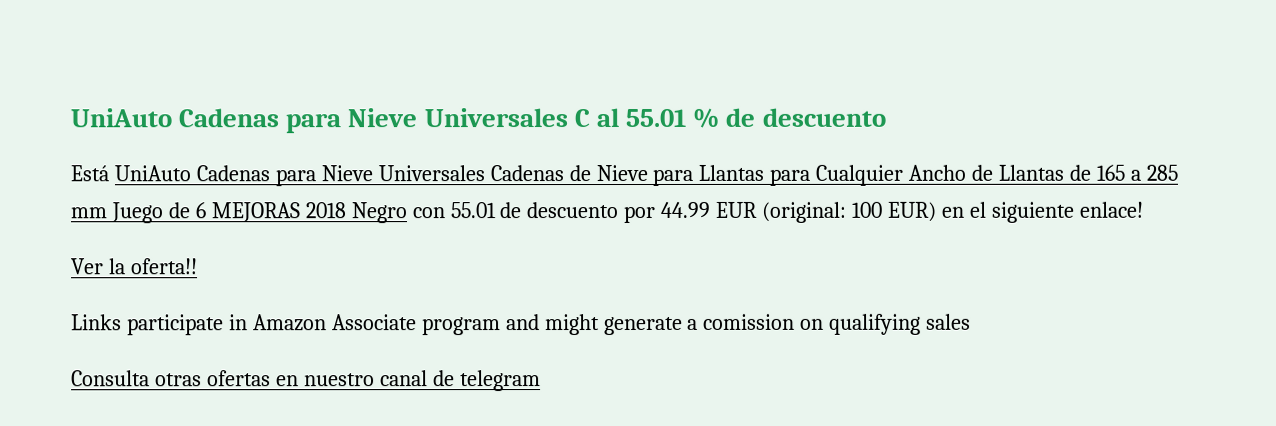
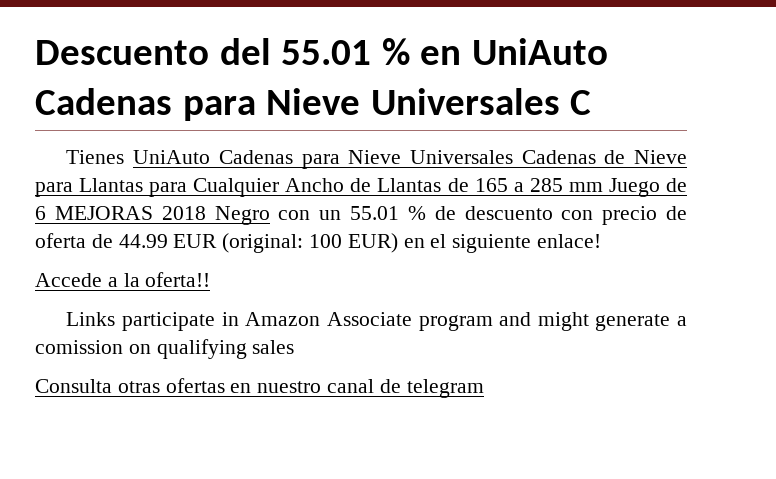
- UniAuto Cadenas para Nieve Universales C al 55.01 % de descuento
- Está UniAuto Cadenas para Nieve Universales Cadenas de Nieve para Llantas para Cualquier Ancho de Llantas de 165 a 285 mm Juego de 6 MEJORAS 2018 Negro con 55.01 de descuento por 44.99 EUR (original: 100 EUR) en el siguiente enlace!
+ Descuento del 55.01 % en UniAuto Cadenas para Nieve Universales C
+ Tienes UniAuto Cadenas para Nieve Universales Cadenas de Nieve para Llantas para Cualquier Ancho de Llantas de 165 a 285 mm Juego de 6 MEJORAS 2018 Negro con un 55.01 % de descuento con precio de oferta de 44.99 EUR (original: 100 EUR) en el siguiente enlace!
- Ver la oferta!!
+ Accede a la oferta!!

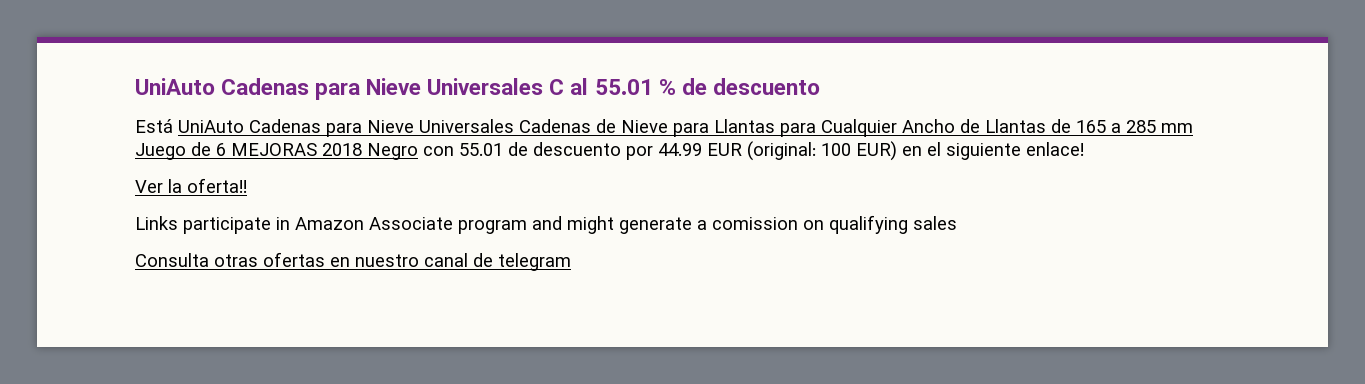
- Descuento del 55.01 % en UniAuto Cadenas para Nieve Universales C
- Tienes UniAuto Cadenas para Nieve Universales Cadenas de Nieve para Llantas para Cualquier Ancho de Llantas de 165 a 285 mm Juego de 6 MEJORAS 2018 Negro con un 55.01 % de descuento con precio de oferta de 44.99 EUR (original: 100 EUR) en el siguiente enlace!
+ UniAuto Cadenas para Nieve Universales C al 55.01 % de descuento
+ Está UniAuto Cadenas para Nieve Universales Cadenas de Nieve para Llantas para Cualquier Ancho de Llantas de 165 a 285 mm Juego de 6 MEJORAS 2018 Negro con 55.01 de descuento por 44.99 EUR (original: 100 EUR) en el siguiente enlace!
- Accede a la oferta!!
+ Ver la oferta!!

